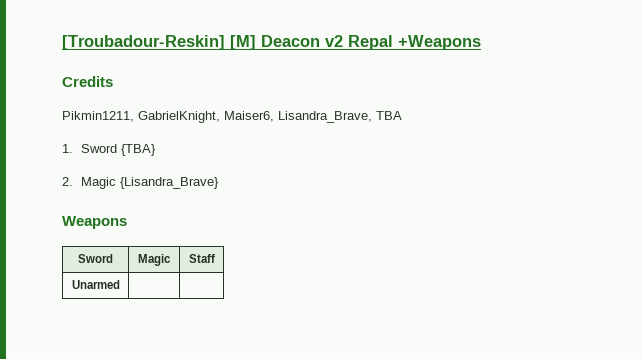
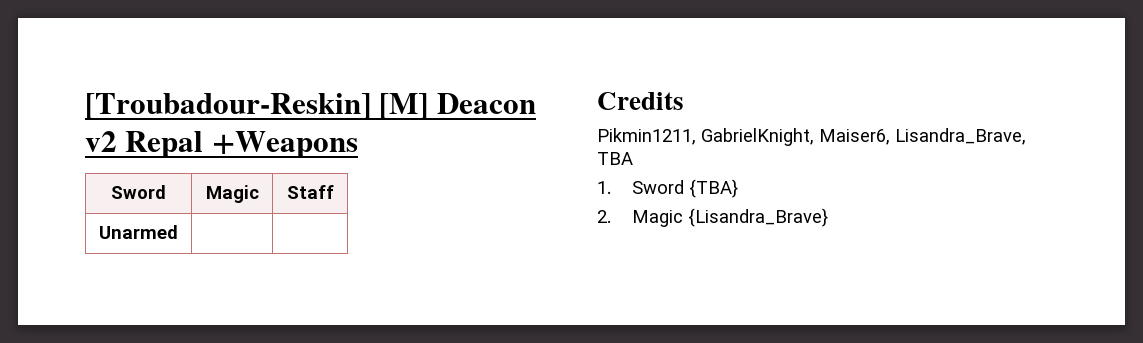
+ Sword | Magic | Staff
+ Unarmed | |
- Weapons
- Sword | Magic | Staff
- Unarmed | |

